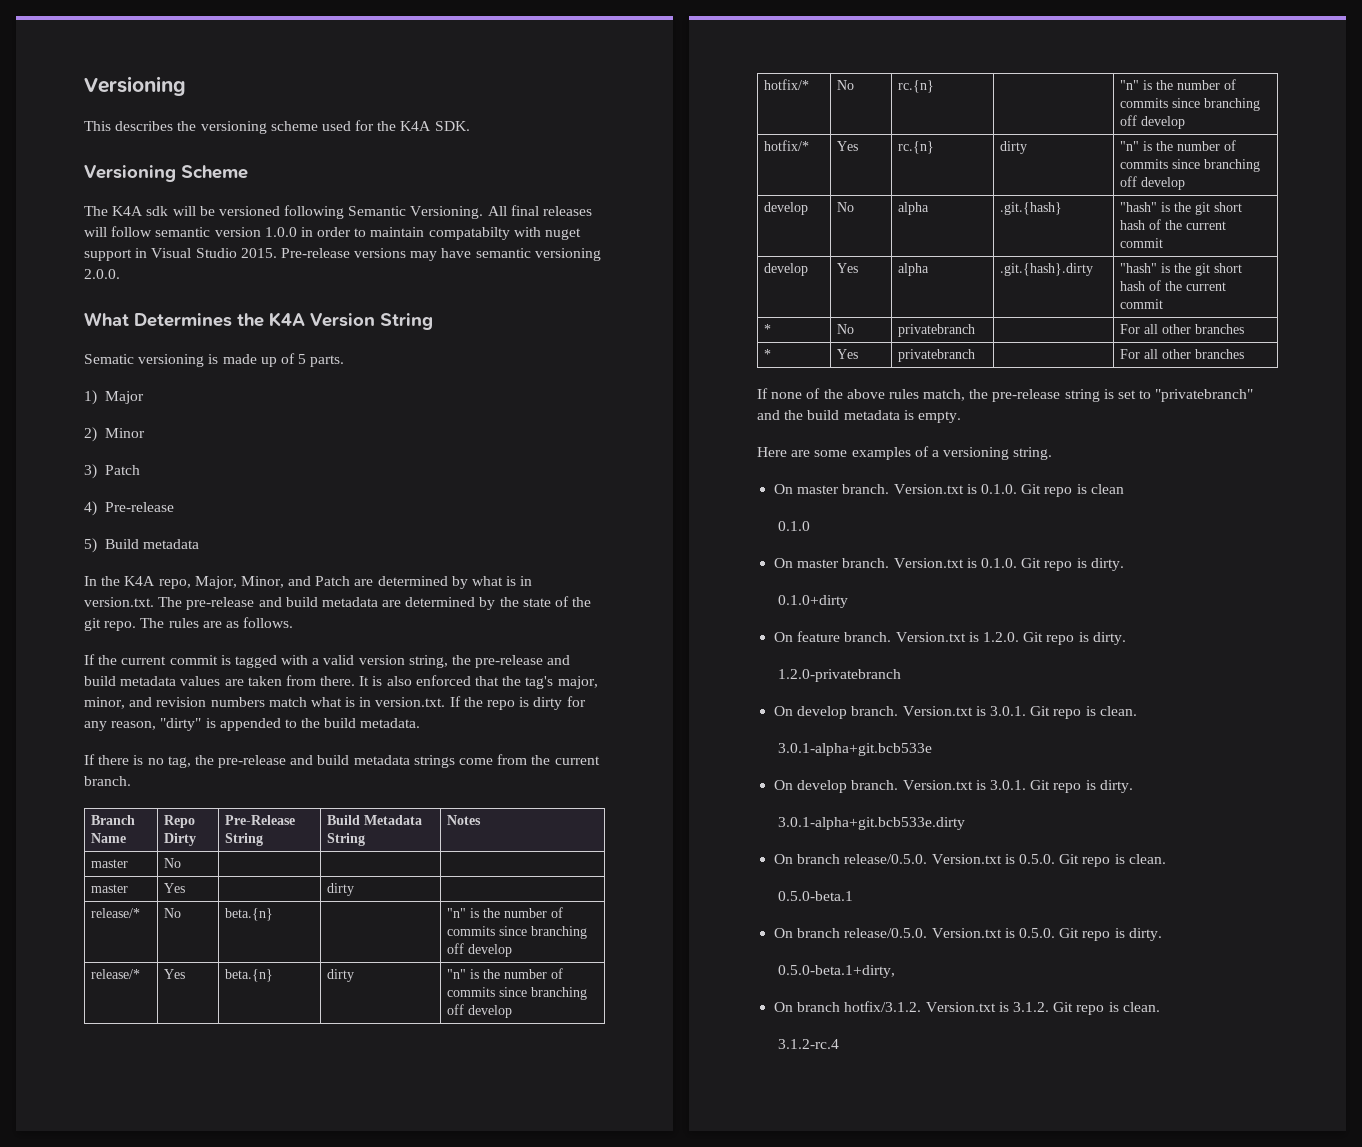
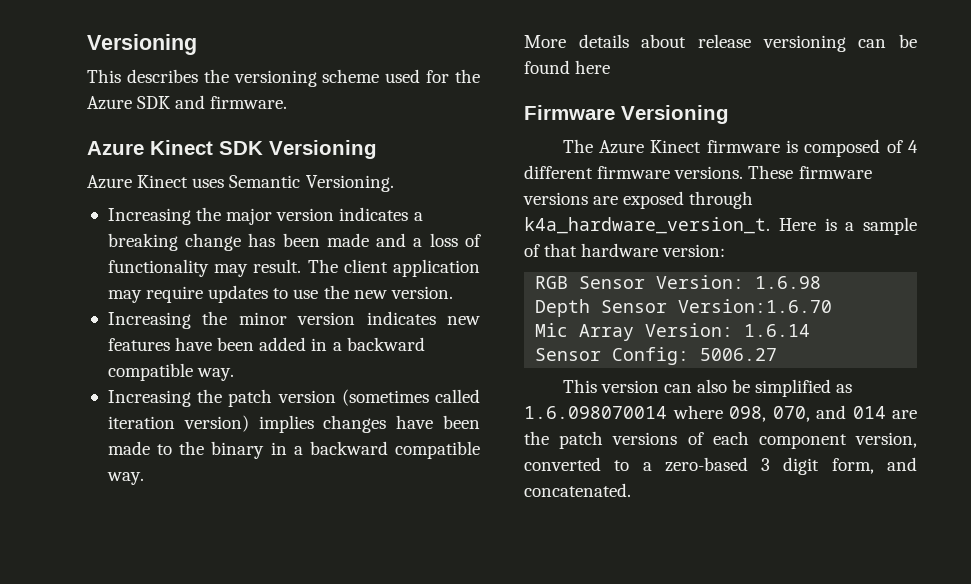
- This describes the versioning scheme used for the K4A SDK.
- Versioning Scheme
- The K4A sdk will be versioned following Semantic Versioning. All final releases will follow semantic version 1.0.0 in order to maintain compatabilty with nuget support in Visual Studio 2015. Pre-release versions may have semantic versioning 2.0.0.
- What Determines the K4A Version String
- Sematic versioning is made up of 5 parts.
- 1) Major
- 2) Minor
- 3) Patch
- 4) Pre-release
- 5) Build metadata
- In the K4A repo, Major, Minor, and Patch are determined by what is in version.txt. The pre-release and build metadata are determined by the state of the git repo. The rules are as follows.
- If the current commit is tagged with a valid version string, the pre-release and build metadata values are taken from there. It is also enforced that the tag's major, minor, and revision numbers match what is in version.txt. If the repo is dirty for any reason, "dirty" is appended to the build metadata.
- If there is no tag, the pre-release and build metadata strings come from the current branch.
- Branch Name | Repo Dirty | Pre-Release String | Build Metadata String | Notes
- master | No | | |
- master | Yes | | dirty |
- release/* | No | beta.{n} | | "n" is the number of commits since branching off develop
- release/* | Yes | beta.{n} | dirty | "n" is the number of commits since branching off develop
- hotfix/* | No | rc.{n} | | "n" is the number of commits since branching off develop
- hotfix/* | Yes | rc.{n} | dirty | "n" is the number of commits since branching off develop
- develop | No | alpha | .git.{hash} | "hash" is the git short hash of the current commit
- develop | Yes | alpha | .git.{hash}.dirty | "hash" is the git short hash of the current commit
- * | No | privatebranch | | For all other branches
- * | Yes | privatebranch | | For all other branches
- If none of the above rules match, the pre-release string is set to "privatebranch" and the build metadata is empty.
- Here are some examples of a versioning string.
- On master branch. Version.txt is 0.1.0. Git repo is clean
- 0.1.0
- On master branch. Version.txt is 0.1.0. Git repo is dirty.
- 0.1.0+dirty
- On feature branch. Version.txt is 1.2.0. Git repo is dirty.
- 1.2.0-privatebranch
- On develop branch. Version.txt is 3.0.1. Git repo is clean.
- 3.0.1-alpha+git.bcb533e
- On develop branch. Version.txt is 3.0.1. Git repo is dirty.
- 3.0.1-alpha+git.bcb533e.dirty
- On branch release/0.5.0. Version.txt is 0.5.0. Git repo is clean.
- 0.5.0-beta.1
- On branch release/0.5.0. Version.txt is 0.5.0. Git repo is dirty.
- 0.5.0-beta.1+dirty,
- On branch hotfix/3.1.2. Version.txt is 3.1.2. Git repo is clean.
- 3.1.2-rc.4
+ This describes the versioning scheme used for the Azure SDK and firmware.
+ Azure Kinect SDK Versioning
+ Azure Kinect uses Semantic Versioning.
+ Increasing the major version indicates a breaking change has been made and a loss of functionality may result. The client application may require updates to use the new version.
+ Increasing the minor version indicates new features have been added in a backward compatible way.
+ Increasing the patch version (sometimes called iteration version) implies changes have been made to the binary in a backward compatible way.
+ More details about release versioning can be found here
+ Firmware Versioning
+ The Azure Kinect firmware is composed of 4 different firmware versions. These firmware versions are exposed through k4a_hardware_version_t. Here is a sample of that hardware version:
+ RGB Sensor Version: 1.6.98
+ Depth Sensor Version:1.6.70
+ Mic Array Version: 1.6.14
+ Sensor Config: 5006.27
+ This version can also be simplified as 1.6.098070014 where 098, 070, and 014 are the patch versions of each component version, converted to a zero-based 3 digit form, and concatenated.

